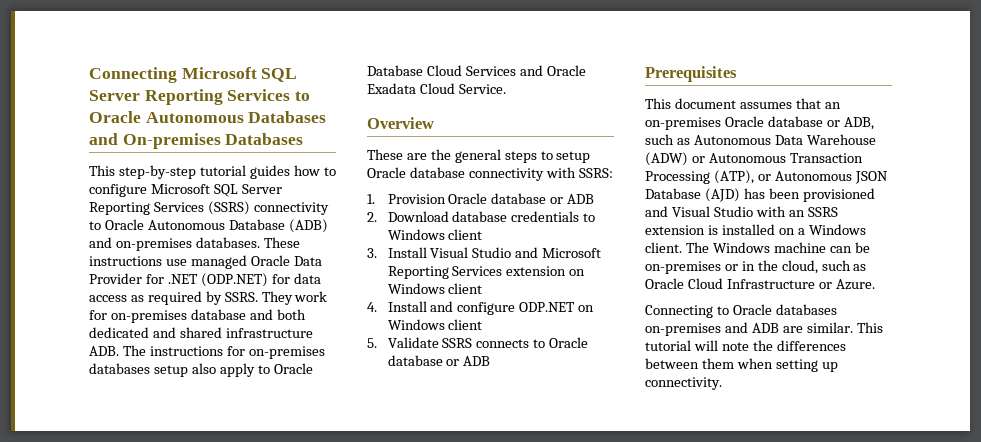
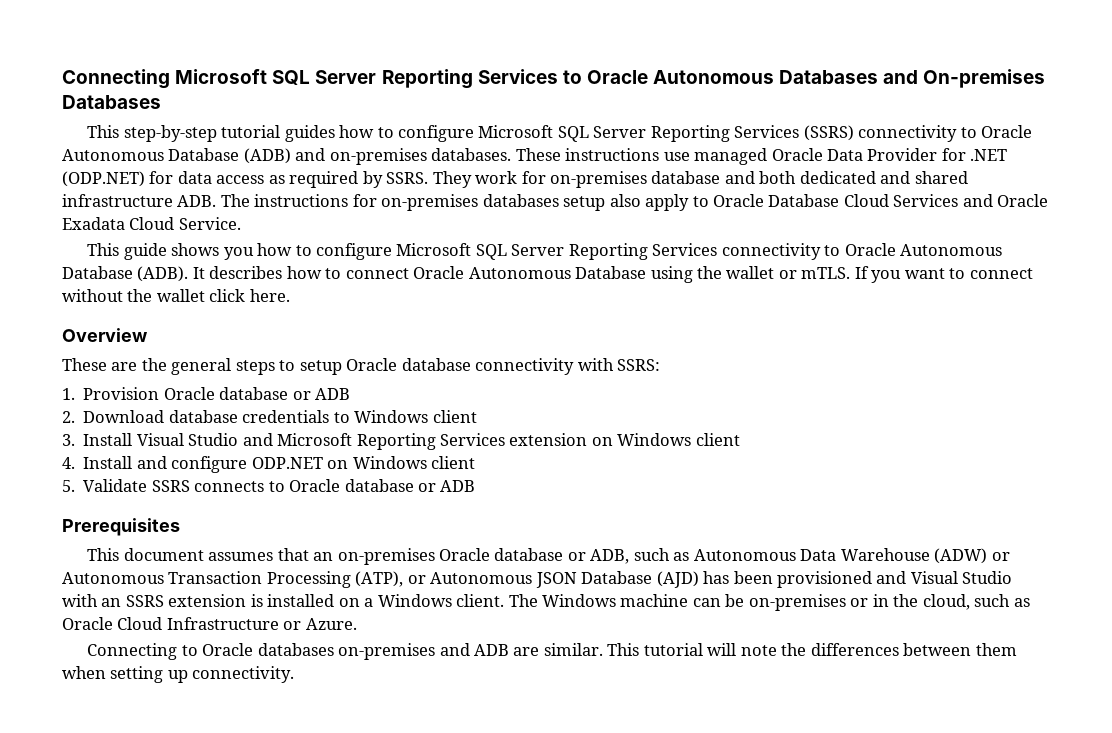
+ This guide shows you how to configure Microsoft SQL Server Reporting Services connectivity to Oracle Autonomous Database (ADB). It describes how to connect Oracle Autonomous Database using the wallet or mTLS. If you want to connect without the wallet click here.

